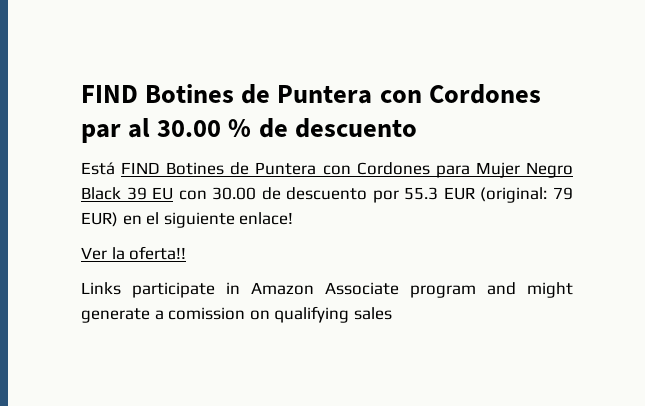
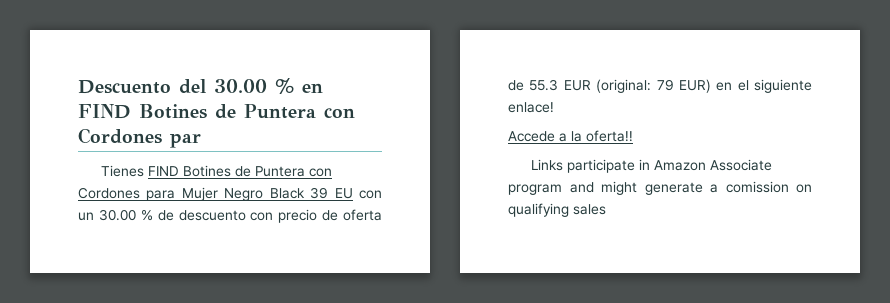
- FIND Botines de Puntera con Cordones par al 30.00 % de descuento
- Está FIND Botines de Puntera con Cordones para Mujer Negro Black 39 EU con 30.00 de descuento por 55.3 EUR (original: 79 EUR) en el siguiente enlace!
+ Descuento del 30.00 % en FIND Botines de Puntera con Cordones par
+ Tienes FIND Botines de Puntera con Cordones para Mujer Negro Black 39 EU con un 30.00 % de descuento con precio de oferta de 55.3 EUR (original: 79 EUR) en el siguiente enlace!
- Ver la oferta!!
+ Accede a la oferta!!

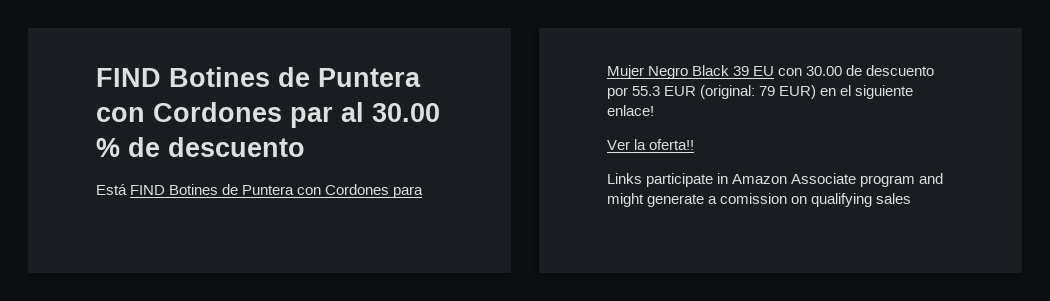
- Descuento del 30.00 % en FIND Botines de Puntera con Cordones par
- Tienes FIND Botines de Puntera con Cordones para Mujer Negro Black 39 EU con un 30.00 % de descuento con precio de oferta de 55.3 EUR (original: 79 EUR) en el siguiente enlace!
+ FIND Botines de Puntera con Cordones par al 30.00 % de descuento
+ Está FIND Botines de Puntera con Cordones para Mujer Negro Black 39 EU con 30.00 de descuento por 55.3 EUR (original: 79 EUR) en el siguiente enlace!
- Accede a la oferta!!
+ Ver la oferta!!

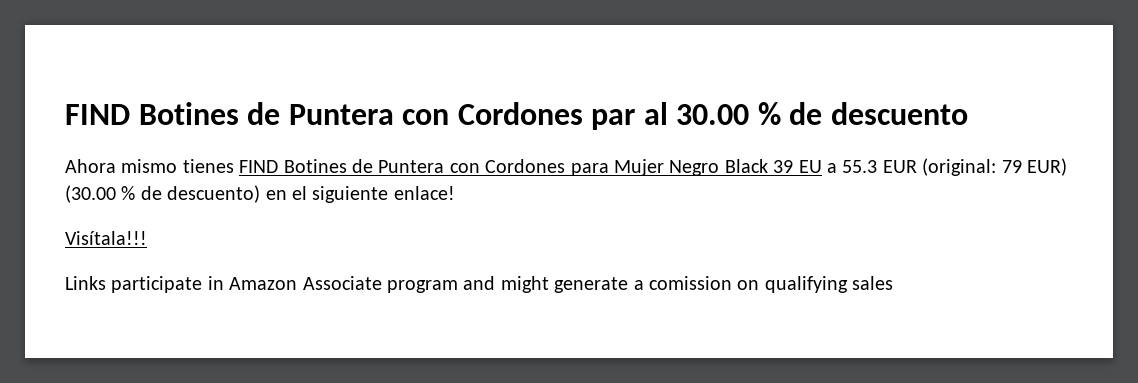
- Está FIND Botines de Puntera con Cordones para Mujer Negro Black 39 EU con 30.00 de descuento por 55.3 EUR (original: 79 EUR) en el siguiente enlace!
+ Ahora mismo tienes FIND Botines de Puntera con Cordones para Mujer Negro Black 39 EU a 55.3 EUR (original: 79 EUR) (30.00 % de descuento) en el siguiente enlace!
- Ver la oferta!!
+ Visítala!!!

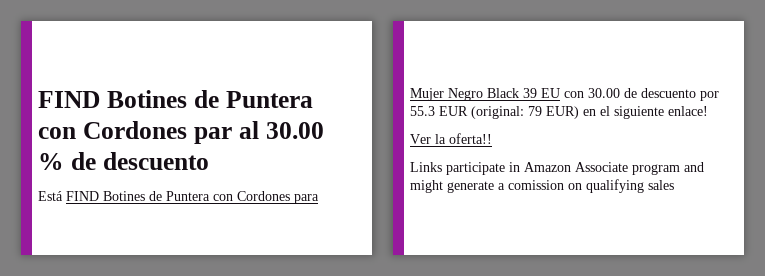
- Ahora mismo tienes FIND Botines de Puntera con Cordones para Mujer Negro Black 39 EU a 55.3 EUR (original: 79 EUR) (30.00 % de descuento) en el siguiente enlace!
+ Está FIND Botines de Puntera con Cordones para Mujer Negro Black 39 EU con 30.00 de descuento por 55.3 EUR (original: 79 EUR) en el siguiente enlace!
- Visítala!!!
+ Ver la oferta!!

